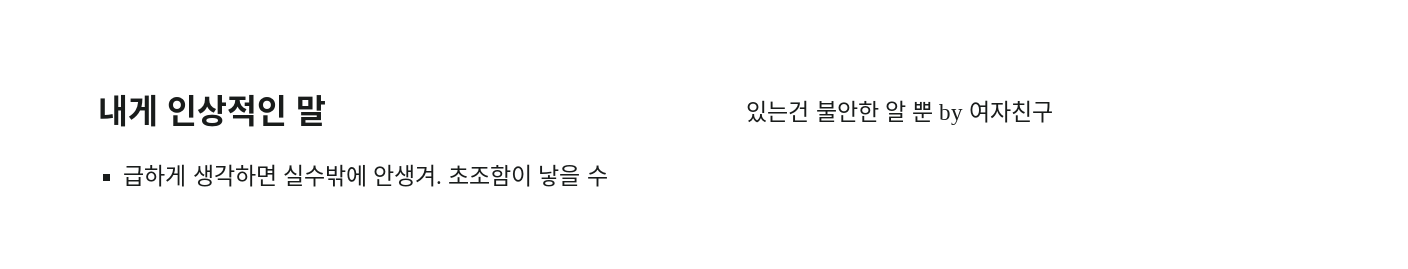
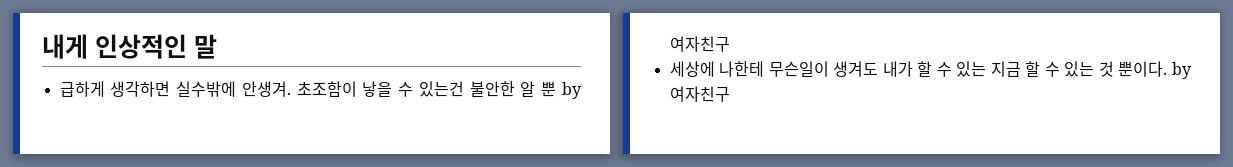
+ 세상에 나한테 무슨일이 생겨도 내가 할 수 있는 지금 할 수 있는 것 뿐이다. by 여자친구

